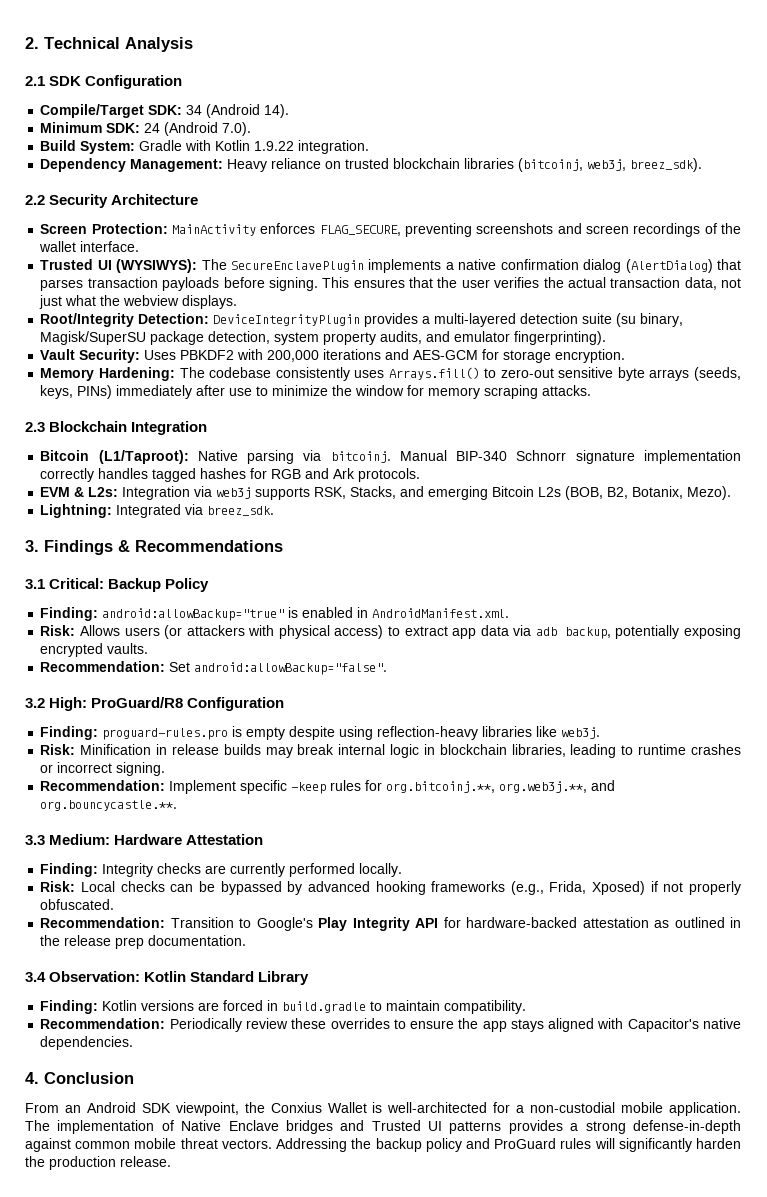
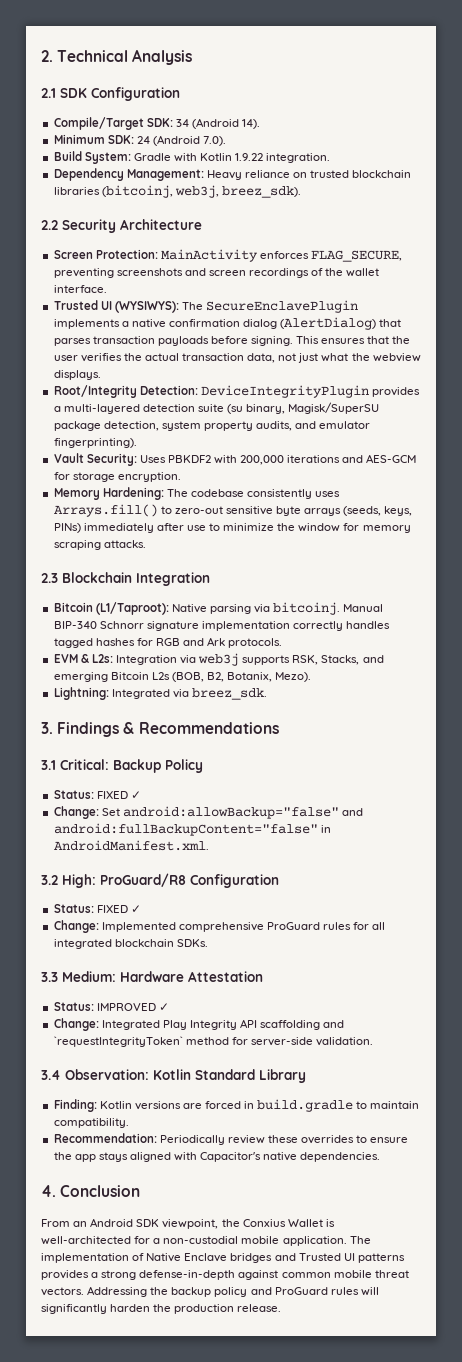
  3.1 Critical: Backup Policy
- Finding: android:allowBackup="true" is enabled in AndroidManifest.xml.
- Risk: Allows users (or attackers with physical access) to extract app data via adb backup, potentially exposing encrypted vaults.
- Recommendation: Set android:allowBackup="false".
+ Status: FIXED ✓
+ Change: Set android:allowBackup="false" and android:fullBackupContent="false" in AndroidManifest.xml.
  3.2 High: ProGuard/R8 Configuration
- Finding: proguard-rules.pro is empty despite using reflection-heavy libraries like web3j.
- Risk: Minification in release builds may break internal logic in blockchain libraries, leading to runtime crashes or incorrect signing.
- Recommendation: Implement specific -keep rules for org.bitcoinj.**, org.web3j.**, and org.bouncycastle.**.
+ Status: FIXED ✓
+ Change: Implemented comprehensive ProGuard rules for all integrated blockchain SDKs.
  3.3 Medium: Hardware Attestation
- Finding: Integrity checks are currently performed locally.
- Risk: Local checks can be bypassed by advanced hooking frameworks (e.g., Frida, Xposed) if not properly obfuscated.
- Recommendation: Transition to Google's Play Integrity API for hardware-backed attestation as outlined in the release prep documentation.
+ Status: IMPROVED ✓
+ Change: Integrated Play Integrity API scaffolding and `requestIntegrityToken` method for server-side validation.

